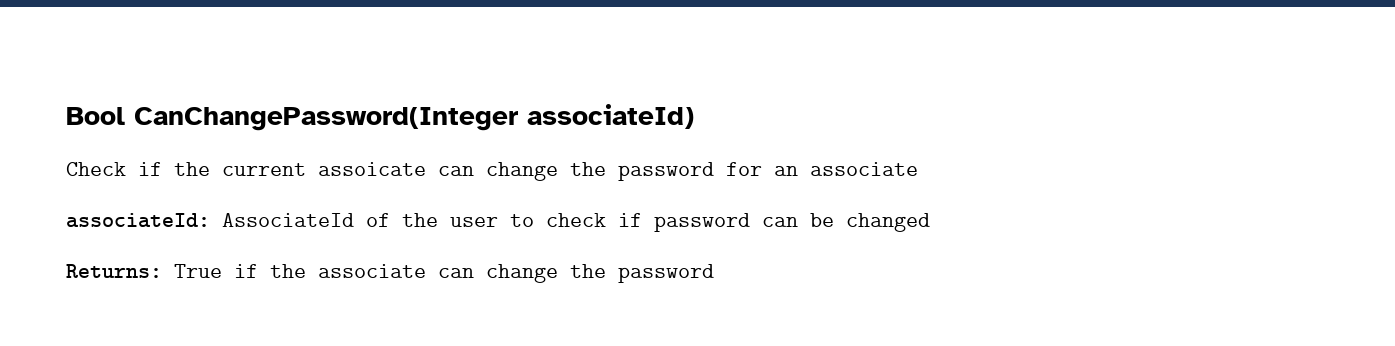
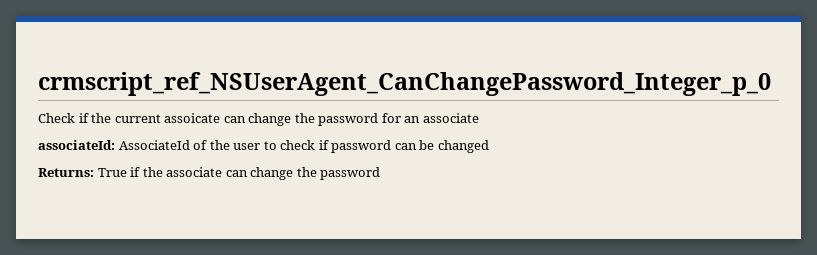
- Bool CanChangePassword(Integer associateId)
+ crmscript_ref_NSUserAgent_CanChangePassword_Integer_p_0

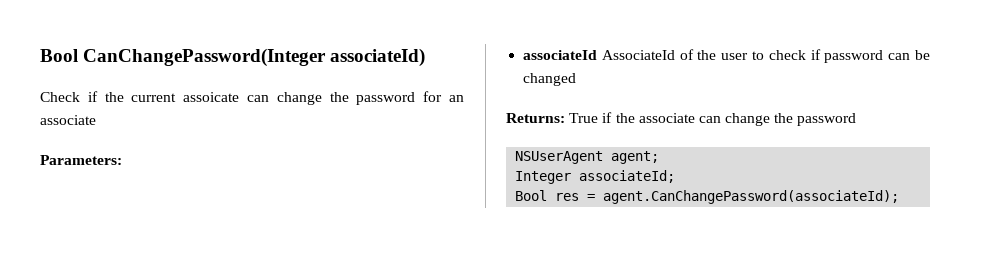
- crmscript_ref_NSUserAgent_CanChangePassword_Integer_p_0
+ Bool CanChangePassword(Integer associateId)
- associateId: AssociateId of the user to check if password can be changed
+ Parameters:
+ associateId AssociateId of the user to check if password can be changed
+ NSUserAgent agent;
+ Integer associateId;
+ Bool res = agent.CanChangePassword(associateId);

